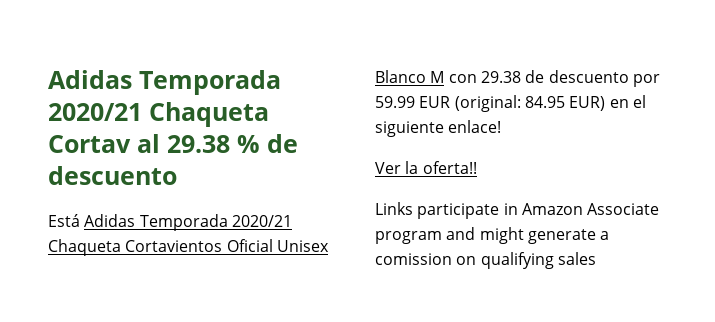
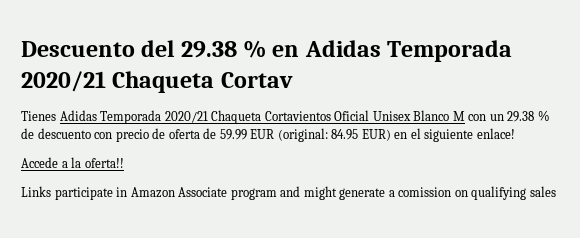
- Adidas Temporada 2020/21 Chaqueta Cortav al 29.38 % de descuento
- Está Adidas Temporada 2020/21 Chaqueta Cortavientos Oficial Unisex Blanco M con 29.38 de descuento por 59.99 EUR (original: 84.95 EUR) en el siguiente enlace!
+ Descuento del 29.38 % en Adidas Temporada 2020/21 Chaqueta Cortav
+ Tienes Adidas Temporada 2020/21 Chaqueta Cortavientos Oficial Unisex Blanco M con un 29.38 % de descuento con precio de oferta de 59.99 EUR (original: 84.95 EUR) en el siguiente enlace!
- Ver la oferta!!
+ Accede a la oferta!!

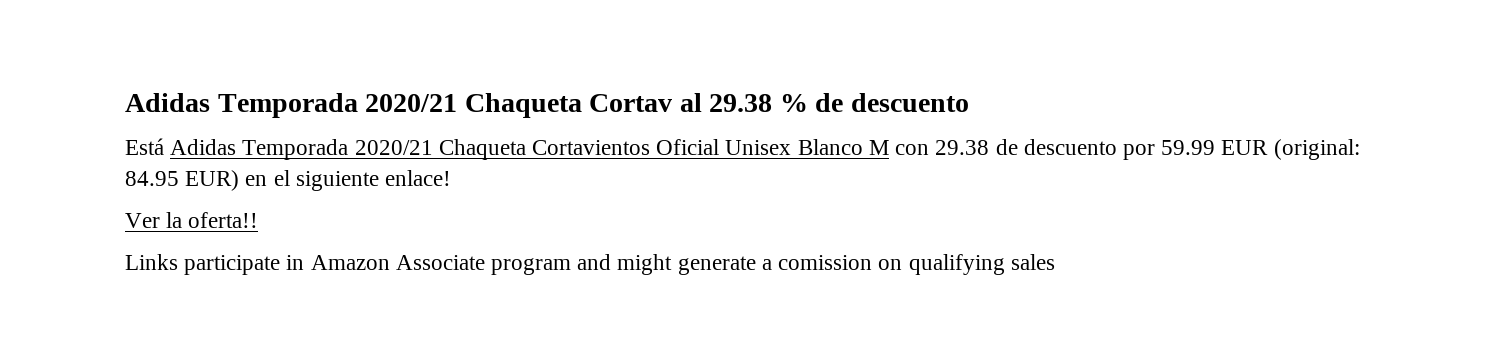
- Descuento del 29.38 % en Adidas Temporada 2020/21 Chaqueta Cortav
- Tienes Adidas Temporada 2020/21 Chaqueta Cortavientos Oficial Unisex Blanco M con un 29.38 % de descuento con precio de oferta de 59.99 EUR (original: 84.95 EUR) en el siguiente enlace!
+ Adidas Temporada 2020/21 Chaqueta Cortav al 29.38 % de descuento
+ Está Adidas Temporada 2020/21 Chaqueta Cortavientos Oficial Unisex Blanco M con 29.38 de descuento por 59.99 EUR (original: 84.95 EUR) en el siguiente enlace!
- Accede a la oferta!!
+ Ver la oferta!!

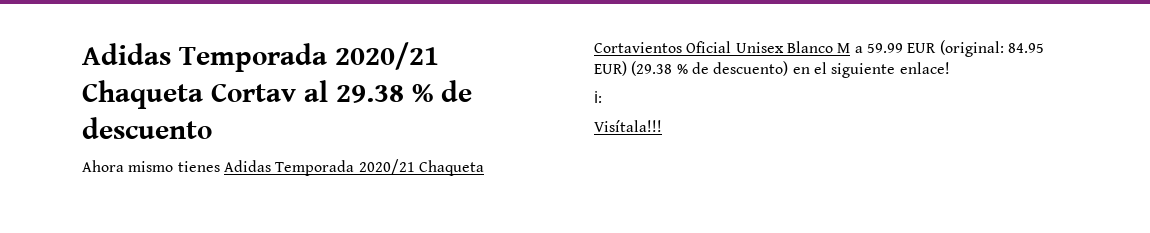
- Está Adidas Temporada 2020/21 Chaqueta Cortavientos Oficial Unisex Blanco M con 29.38 de descuento por 59.99 EUR (original: 84.95 EUR) en el siguiente enlace!
+ Ahora mismo tienes Adidas Temporada 2020/21 Chaqueta Cortavientos Oficial Unisex Blanco M a 59.99 EUR (original: 84.95 EUR) (29.38 % de descuento) en el siguiente enlace!
- Ver la oferta!!
- Links participate in Amazon Associate program and might generate a comission on qualifying sales
+ ℹ:
+ Visítala!!!

